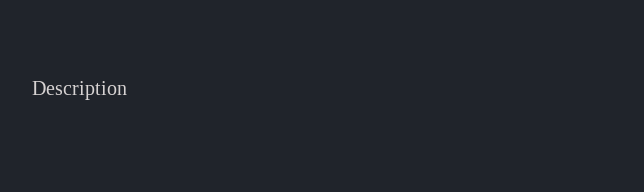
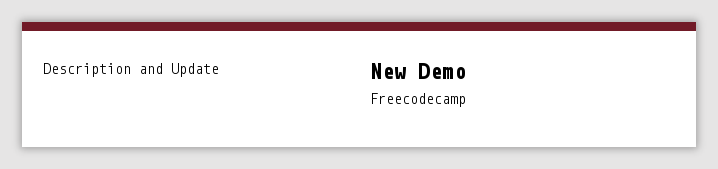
- Description
+ Description and Update
+ New Demo
+ Freecodecamp

